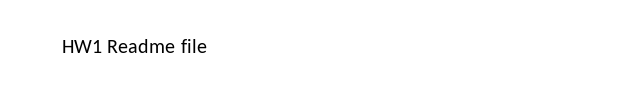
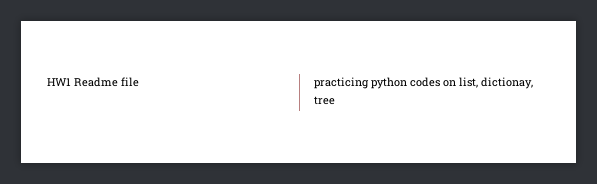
+ practicing python codes on list, dictionay, tree

